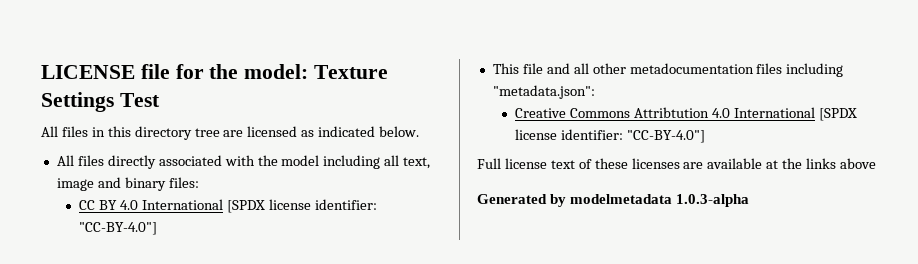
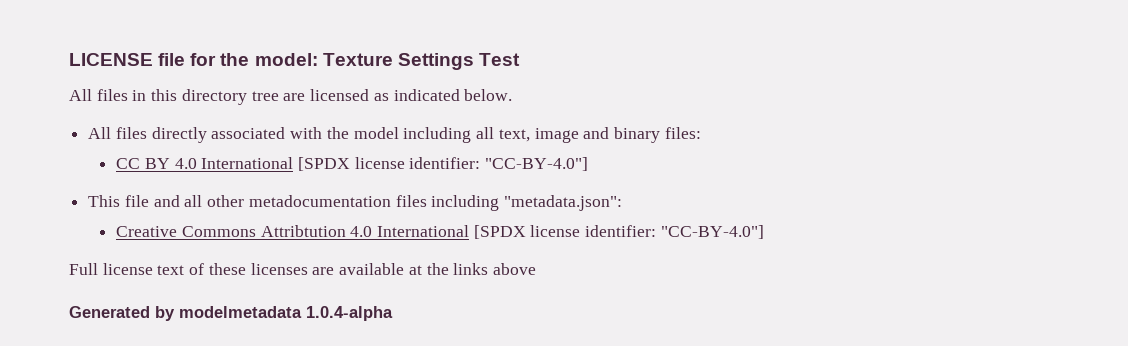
- Generated by modelmetadata 1.0.3-alpha
+ Generated by modelmetadata 1.0.4-alpha

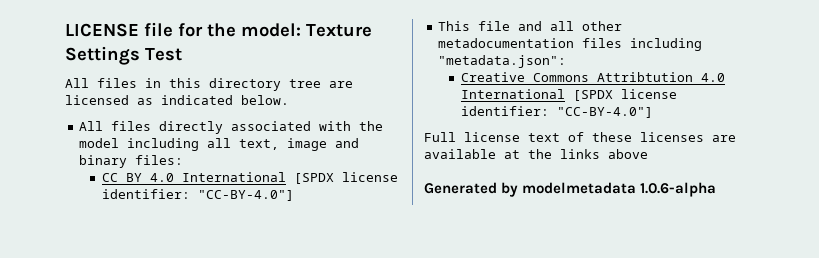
- Generated by modelmetadata 1.0.4-alpha
+ Generated by modelmetadata 1.0.6-alpha

